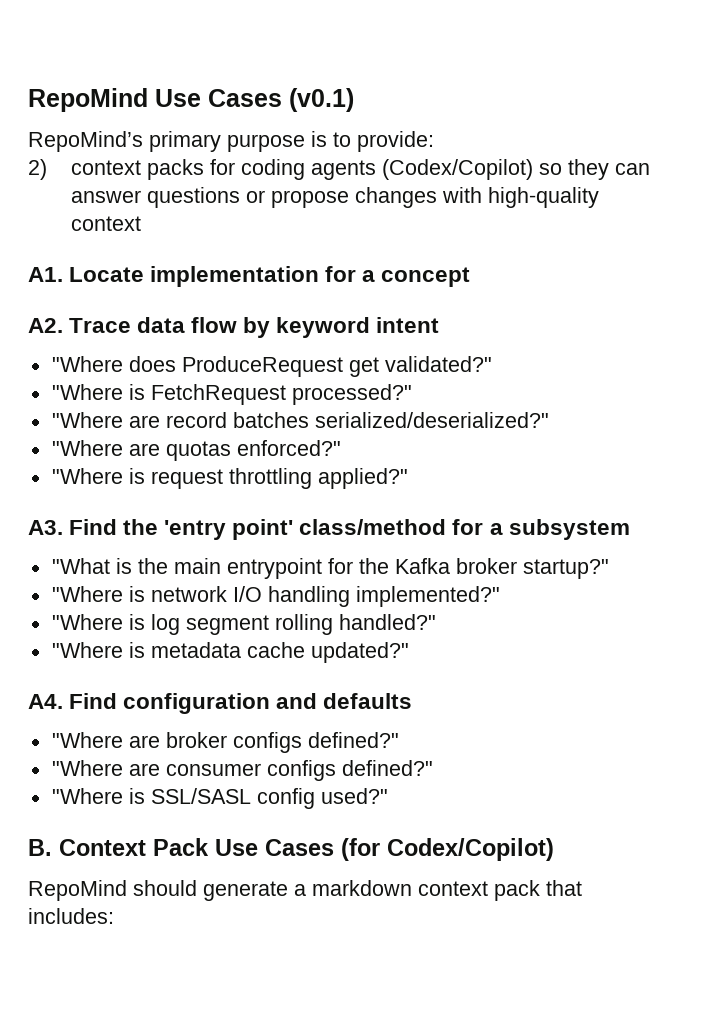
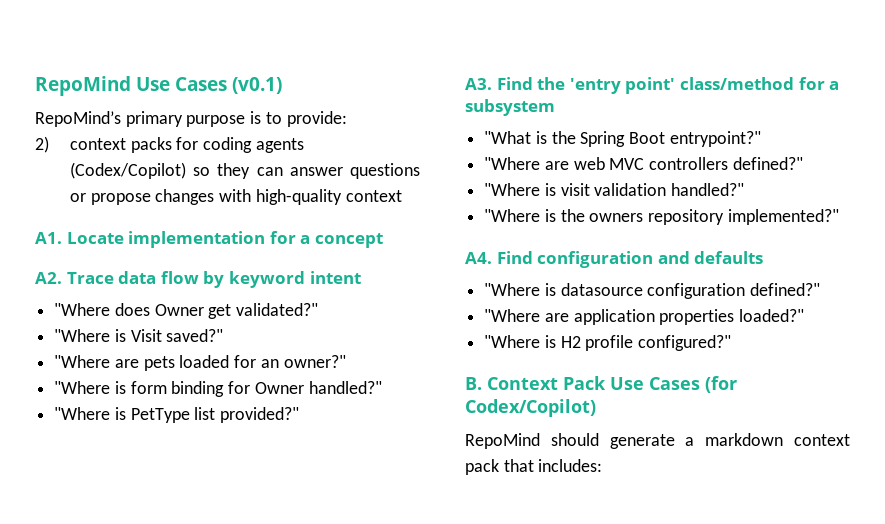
- "Where does ProduceRequest get validated?"
+ "Where does Owner get validated?"
- "Where is FetchRequest processed?"
- "Where are record batches serialized/deserialized?"
- "Where are quotas enforced?"
- "Where is request throttling applied?"
+ "Where is Visit saved?"
+ "Where are pets loaded for an owner?"
+ "Where is form binding for Owner handled?"
+ "Where is PetType list provided?"
- "What is the main entrypoint for the Kafka broker startup?"
- "Where is network I/O handling implemented?"
- "Where is log segment rolling handled?"
- "Where is metadata cache updated?"
+ "What is the Spring Boot entrypoint?"
+ "Where are web MVC controllers defined?"
+ "Where is visit validation handled?"
+ "Where is the owners repository implemented?"
- "Where are broker configs defined?"
+ "Where is datasource configuration defined?"
- "Where are consumer configs defined?"
- "Where is SSL/SASL config used?"
+ "Where are application properties loaded?"
+ "Where is H2 profile configured?"

